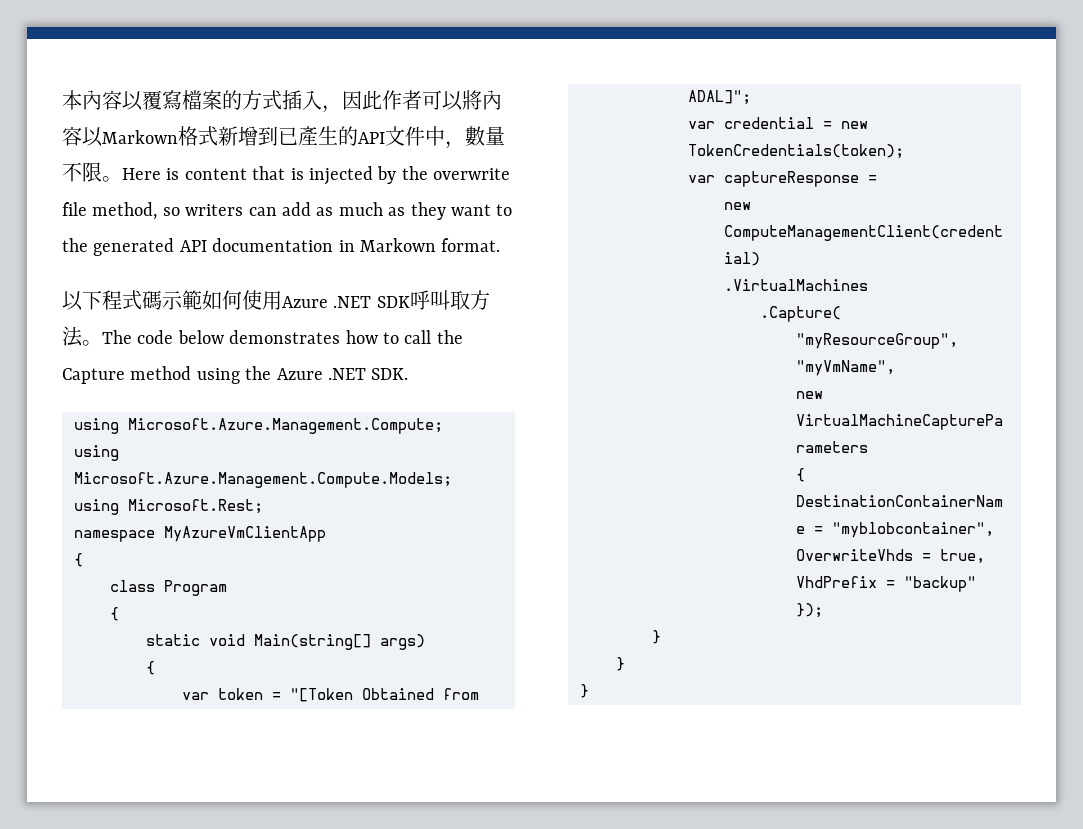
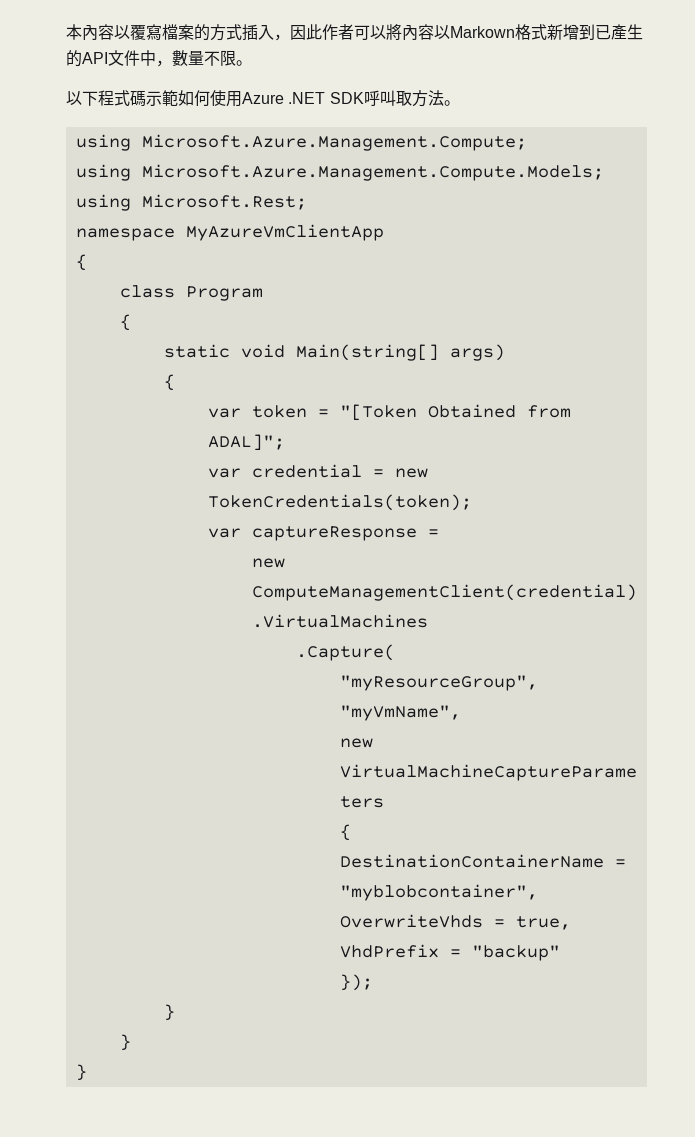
- Here is content that is injected by the overwrite file method, so writers can add as much as they want to the generated API documentation in Markown format.
- The code below demonstrates how to call the Capture method using the Azure .NET SDK.

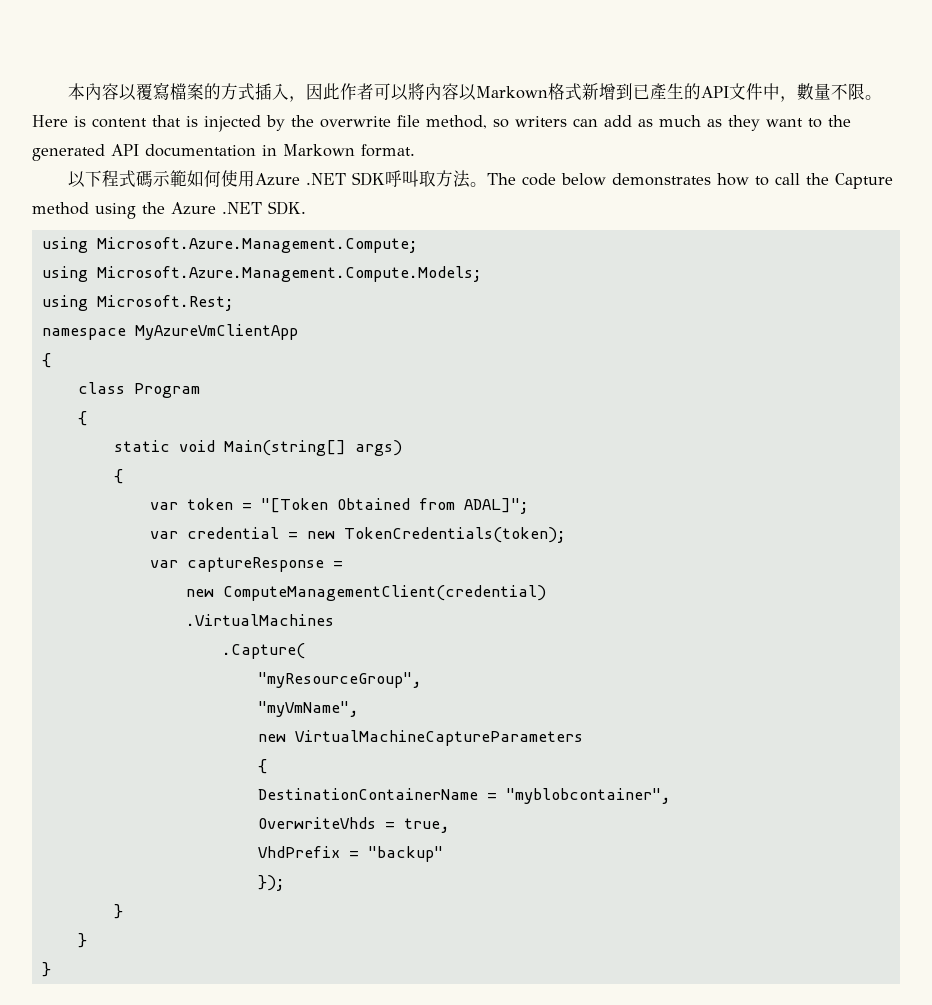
+ Here is content that is injected by the overwrite file method, so writers can add as much as they want to the generated API documentation in Markown format.
+ The code below demonstrates how to call the Capture method using the Azure .NET SDK.

